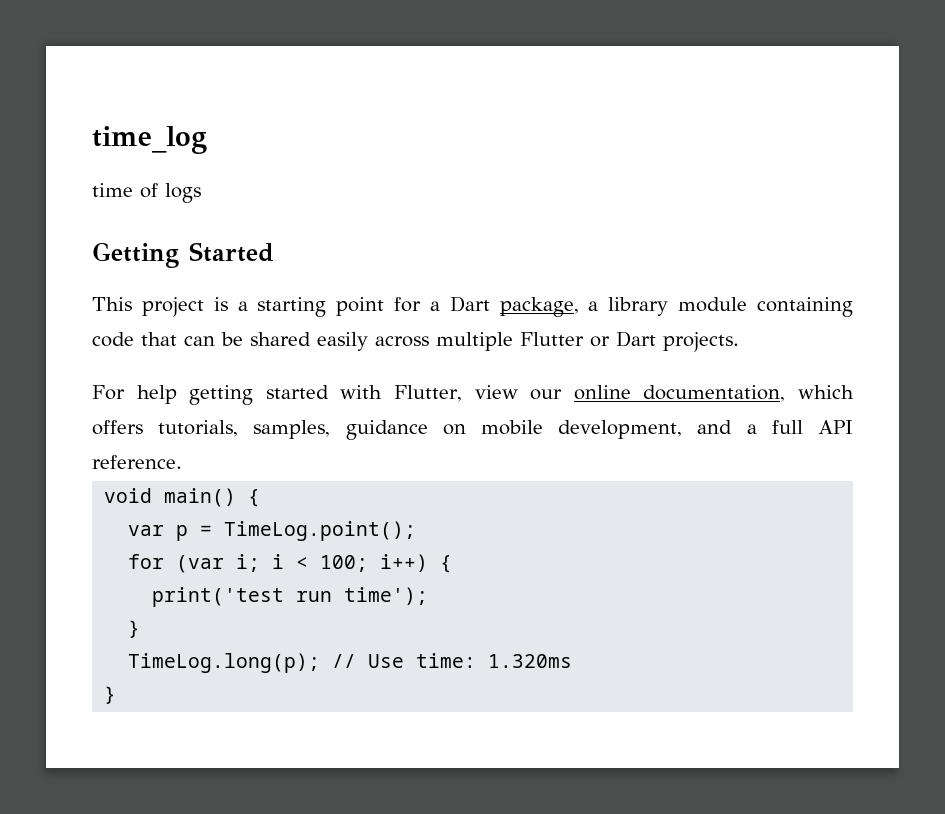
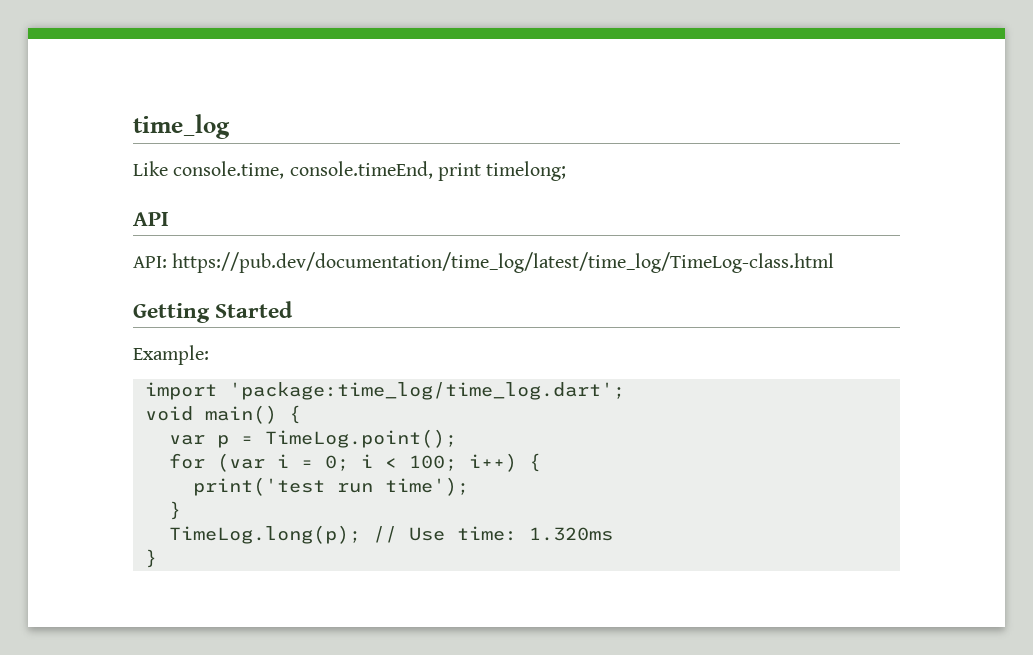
- time of logs
+ Like console.time, console.timeEnd, print timelong;
+ API
+ API: https://pub.dev/documentation/time_log/latest/time_log/TimeLog-class.html
  Getting Started
- This project is a starting point for a Dart package, a library module containing code that can be shared easily across multiple Flutter or Dart projects.
- For help getting started with Flutter, view our online documentation, which offers tutorials, samples, guidance on mobile development, and a full API reference.
+ Example:
+ import 'package:time_log/time_log.dart';
- for (var i; i < 100; i++) {
+ for (var i = 0; i < 100; i++) {

